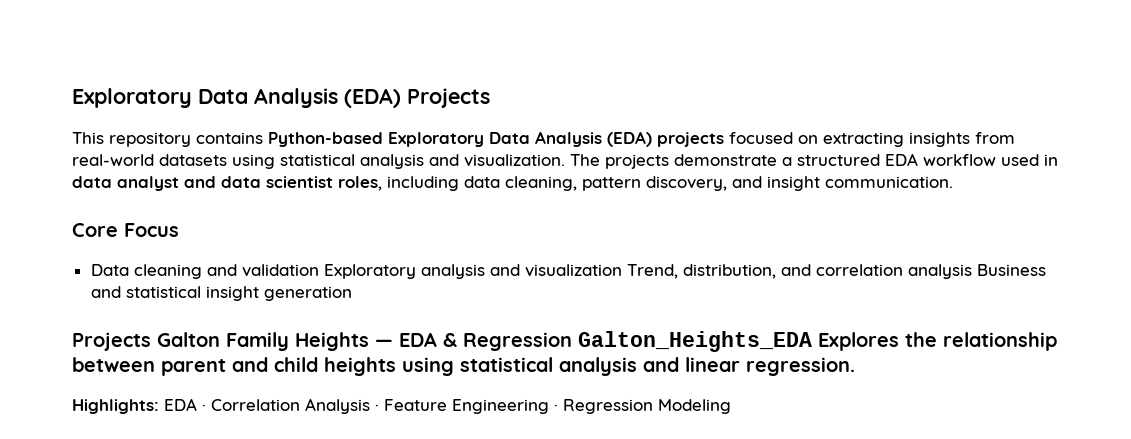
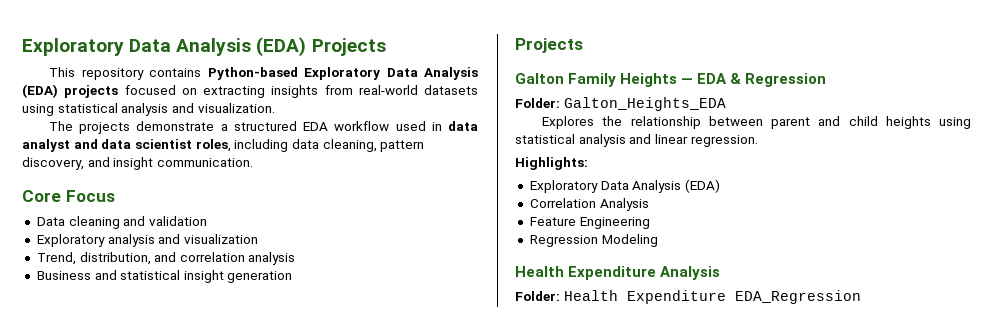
- This repository contains Python-based Exploratory Data Analysis (EDA) projects focused on extracting insights from real-world datasets using statistical analysis and visualization. The projects demonstrate a structured EDA workflow used in data analyst and data scientist roles, including data cleaning, pattern discovery, and insight communication.
+ This repository contains Python-based Exploratory Data Analysis (EDA) projects focused on extracting insights from real-world datasets using statistical analysis and visualization.
+ The projects demonstrate a structured EDA workflow used in data analyst and data scientist roles, including data cleaning, pattern discovery, and insight communication.
- Data cleaning and validation Exploratory analysis and visualization Trend, distribution, and correlation analysis Business and statistical insight generation
- Projects Galton Family Heights — EDA & Regression Galton_Heights_EDA Explores the relationship between parent and child heights using statistical analysis and linear regression.
+ Data cleaning and validation
+ Exploratory analysis and visualization
+ Trend, distribution, and correlation analysis
+ Business and statistical insight generation
+ Projects
+ Galton Family Heights — EDA & Regression
+ Folder: Galton_Heights_EDA
+ Explores the relationship between parent and child heights using statistical analysis and linear regression.
- Highlights: EDA · Correlation Analysis · Feature Engineering · Regression Modeling
+ Highlights:
+ Exploratory Data Analysis (EDA)
+ Correlation Analysis
+ Feature Engineering
+ Regression Modeling
+ Health Expenditure Analysis
+ Folder: Health Expenditure EDA_Regression

